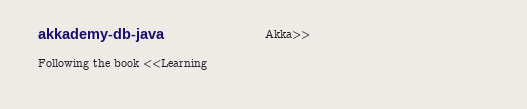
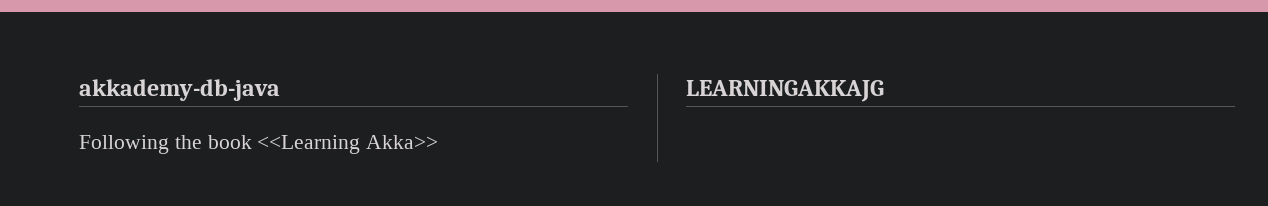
+ LEARNINGAKKAJG

